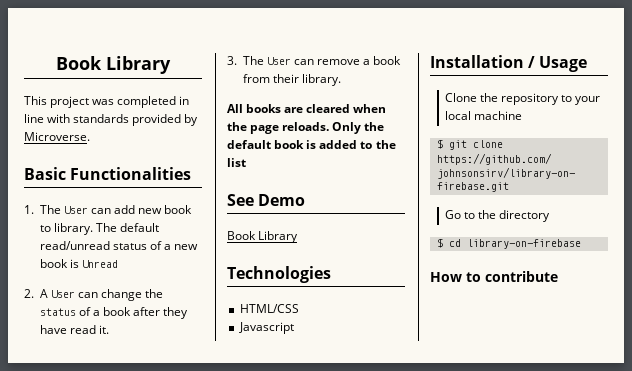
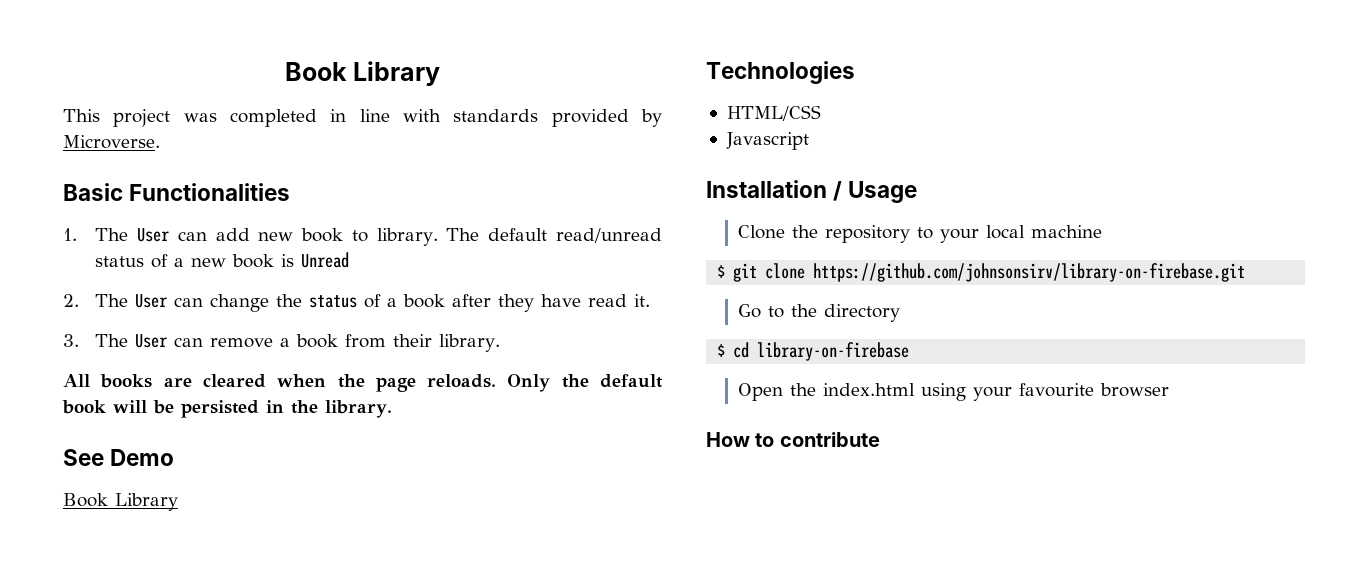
- 2. A User can change the status of a book after they have read it.
+ 2. The User can change the status of a book after they have read it.
- Only the default book is added to the list
+ Only the default book will be persisted in the library.
+ Open the index.html using your favourite browser

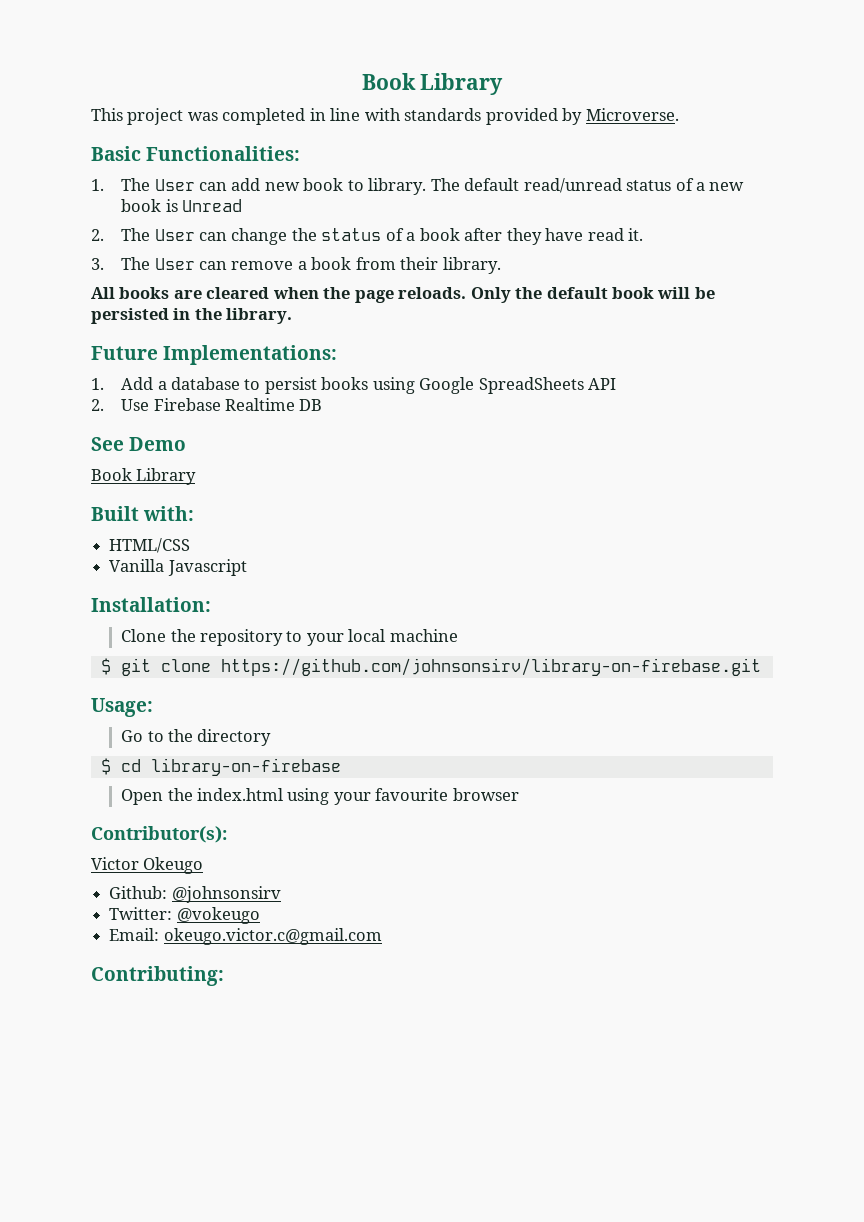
- Basic Functionalities
+ Basic Functionalities:
+ Future Implementations:
+ 1. Add a database to persist books using Google SpreadSheets API
+ 2. Use Firebase Realtime DB
- Technologies
+ Built with:
- Javascript
+ Vanilla Javascript
- Installation / Usage
+ Installation:
+ Usage:
- How to contribute
+ Contributor(s):
+ Victor Okeugo
+ Github: @johnsonsirv
+ Twitter: @vokeugo
+ Email: okeugo.victor.c@gmail.com
+ Contributing:

